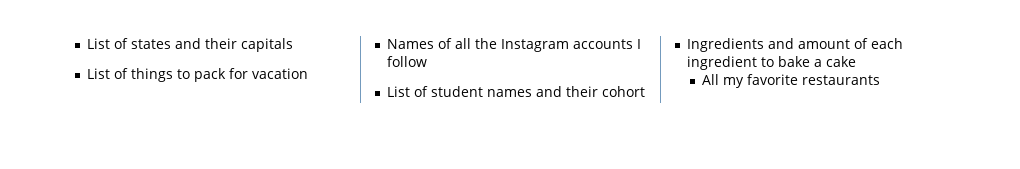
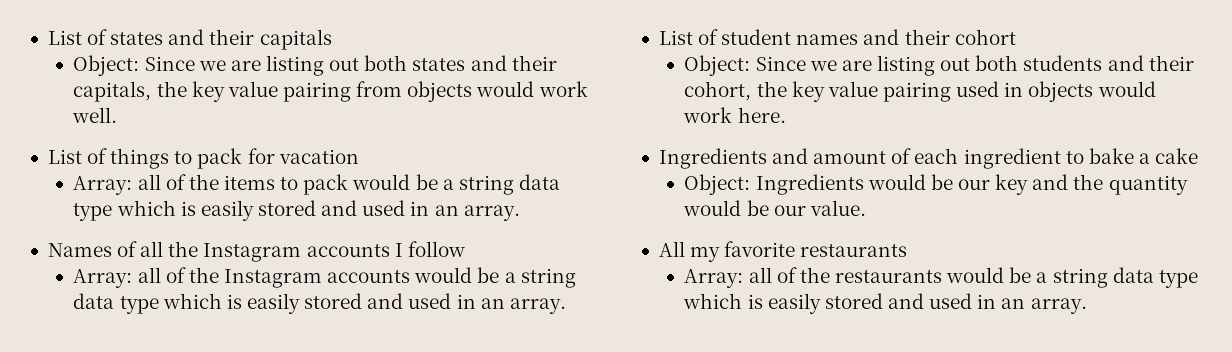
+ Object: Since we are listing out both states and their capitals, the key value pairing from objects would work well.
+ Array: all of the items to pack would be a string data type which is easily stored and used in an array.
+ Array: all of the Instagram accounts would be a string data type which is easily stored and used in an array.
+ Object: Since we are listing out both students and their cohort, the key value pairing used in objects would work here.
+ Object: Ingredients would be our key and the quantity would be our value.
  All my favorite restaurants
+ Array: all of the restaurants would be a string data type which is easily stored and used in an array.

